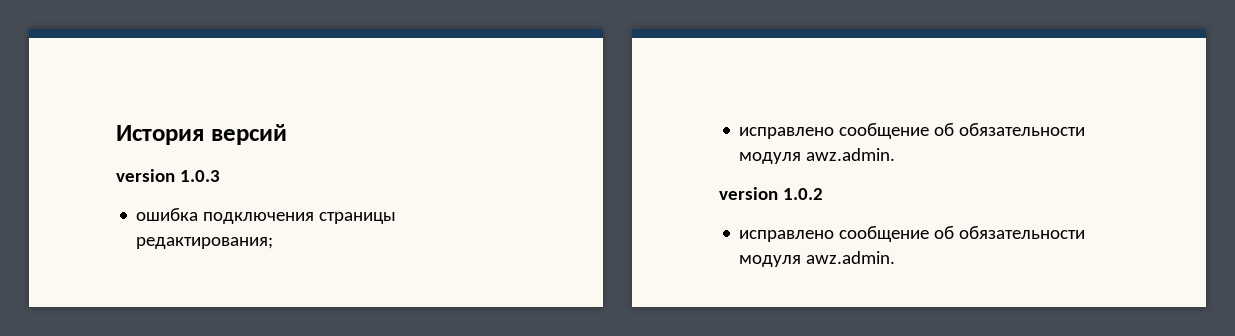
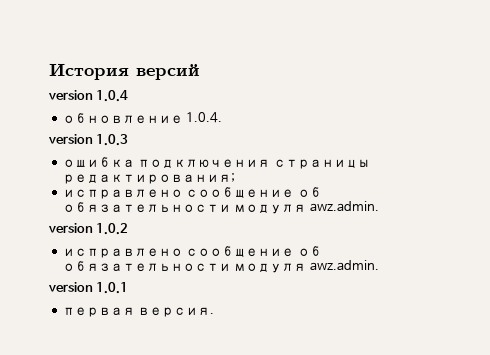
+ version 1.0.4
+ обновление 1.0.4.
+ version 1.0.1
+ первая версия.

